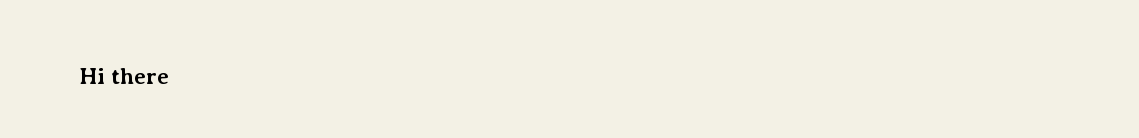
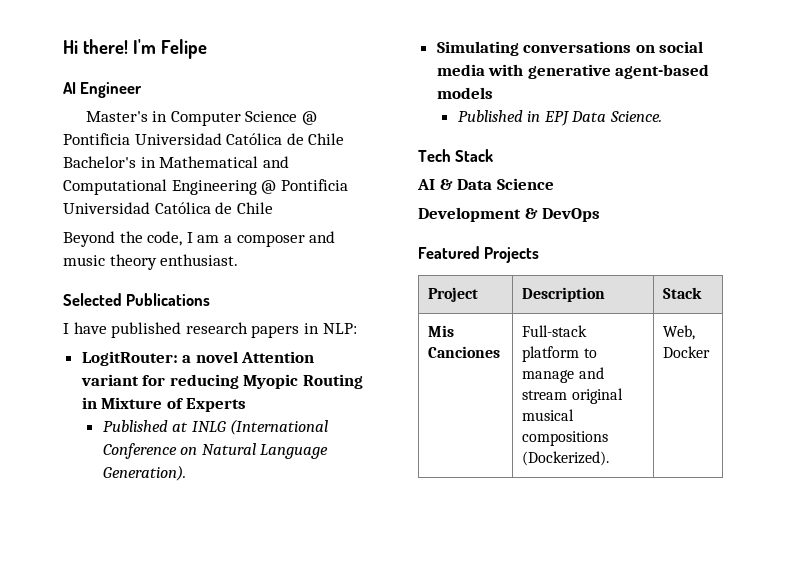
- Hi there
+ Hi there! I'm Felipe
+ AI Engineer
+ Master's in Computer Science @ Pontificia Universidad Católica de Chile Bachelor's in Mathematical and Computational Engineering @ Pontificia Universidad Católica de Chile
+ Beyond the code, I am a composer and music theory enthusiast.
+ Selected Publications
+ I have published research papers in NLP:
+ LogitRouter: a novel Attention variant for reducing Myopic Routing in Mixture of Experts
+ Published at INLG (International Conference on Natural Language Generation).
+ Simulating conversations on social media with generative agent-based models
+ Published in EPJ Data Science.
+ Tech Stack
+ AI & Data Science
+ Development & DevOps
+ Featured Projects
+ Project | Description | Stack
+ Mis Canciones | Full-stack platform to manage and stream original musical compositions (Dockerized). | Web, Docker

